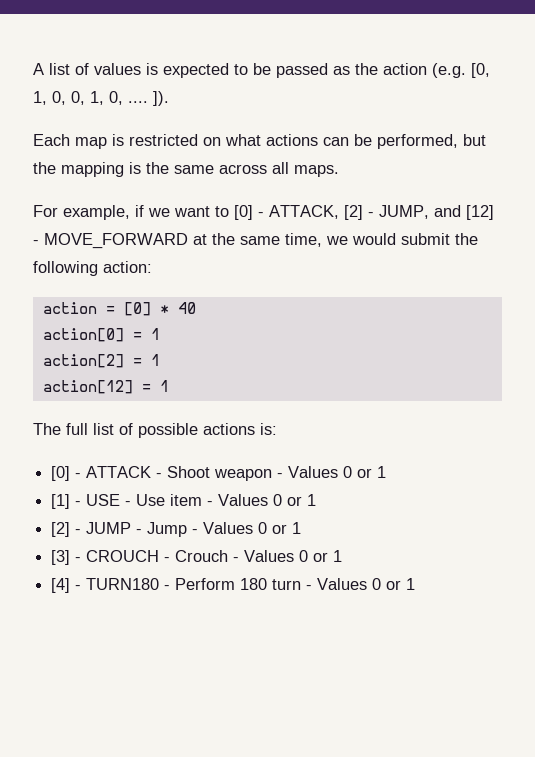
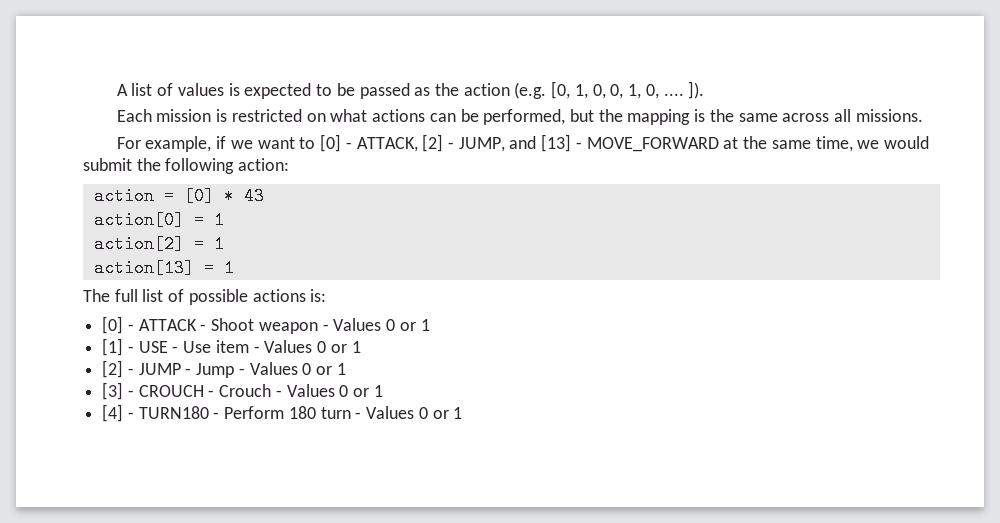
- Each map is restricted on what actions can be performed, but the mapping is the same across all maps.
+ Each mission is restricted on what actions can be performed, but the mapping is the same across all missions.
- For example, if we want to [0] - ATTACK, [2] - JUMP, and [12] - MOVE_FORWARD at the same time, we would submit the following action:
+ For example, if we want to [0] - ATTACK, [2] - JUMP, and [13] - MOVE_FORWARD at the same time, we would submit the following action:
- action = [0] * 40
+ action = [0] * 43
- action[12] = 1
+ action[13] = 1

